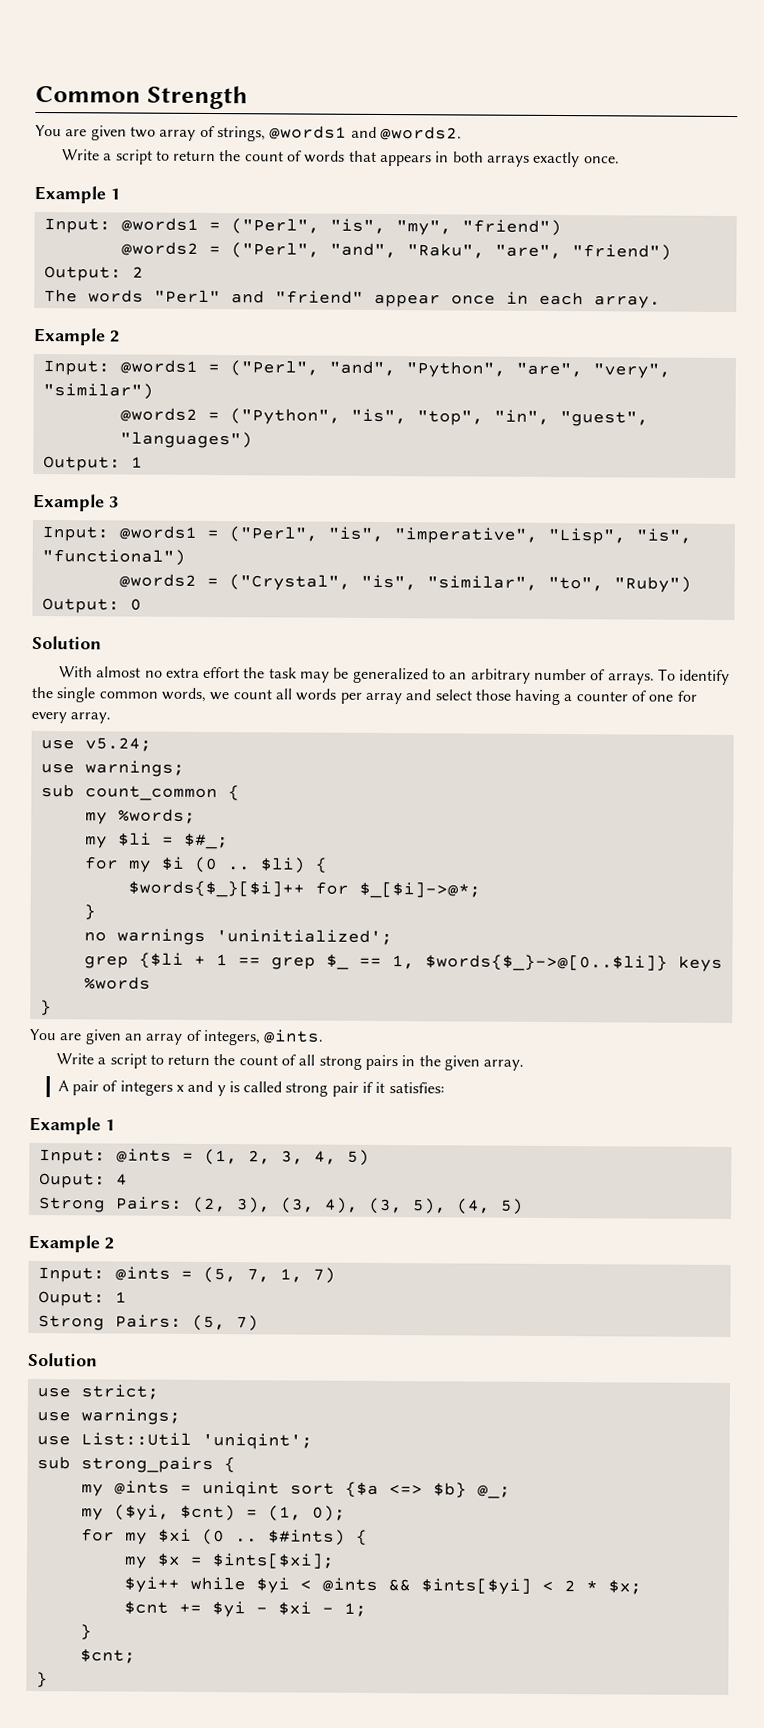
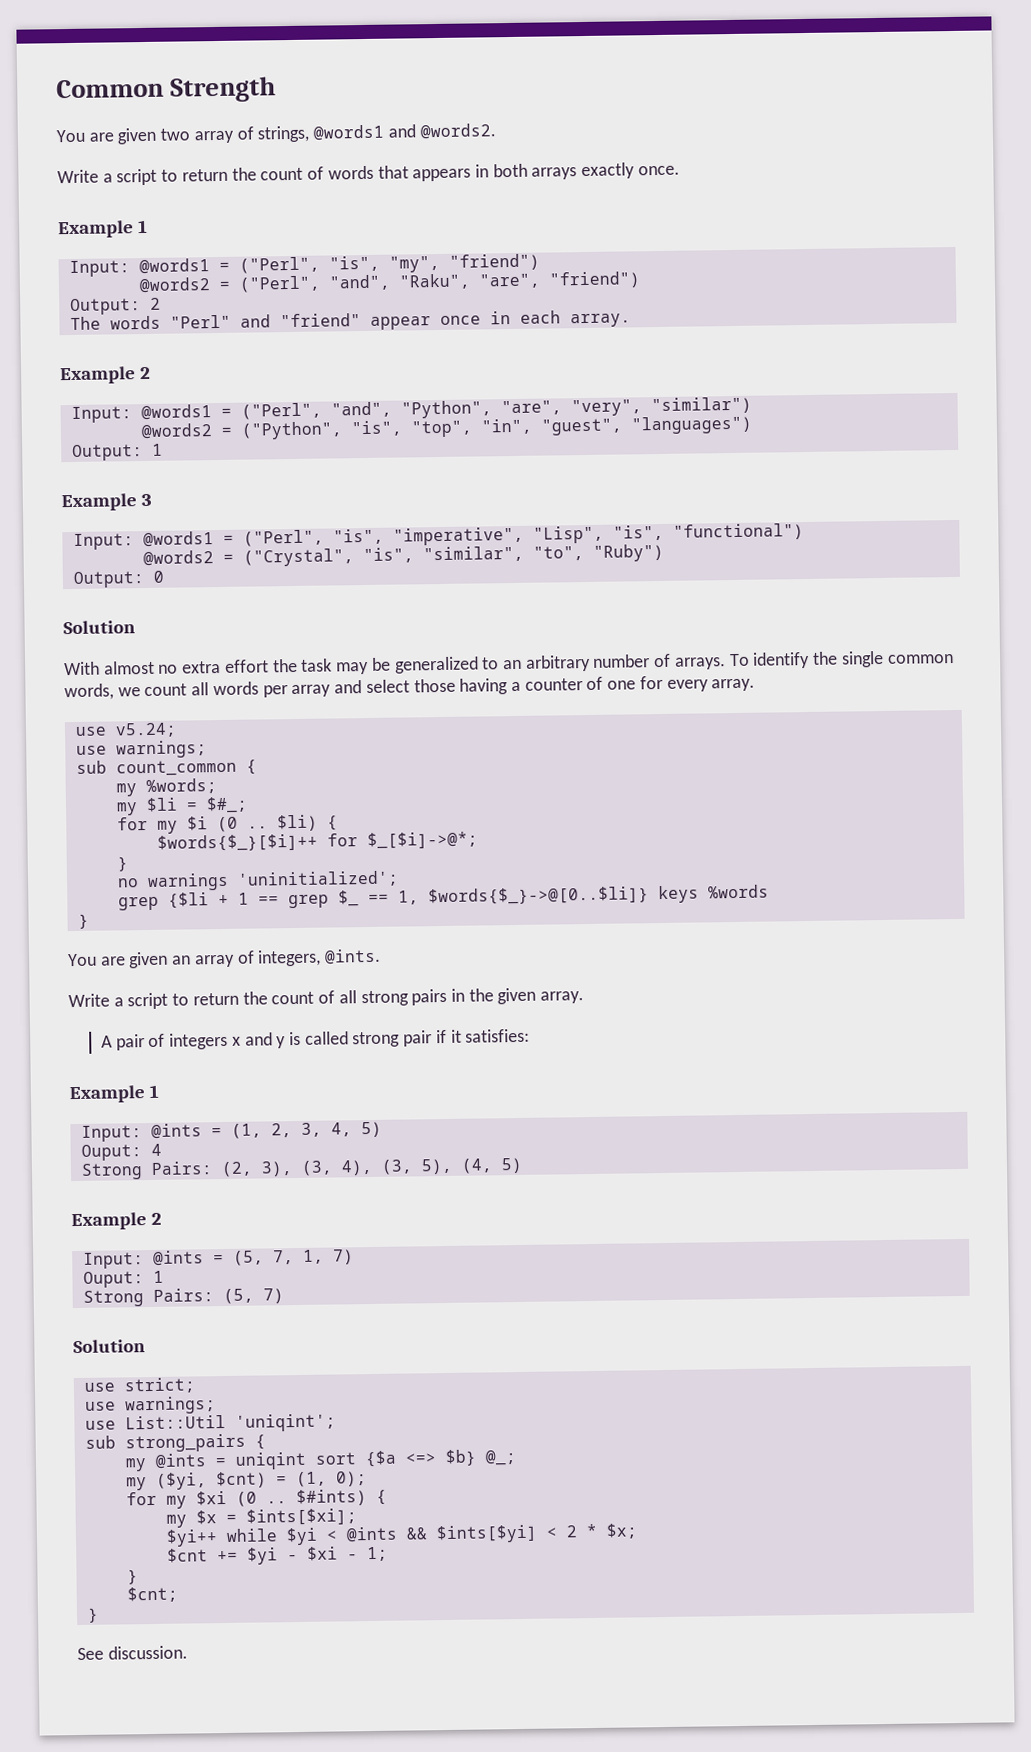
+ See discussion.

